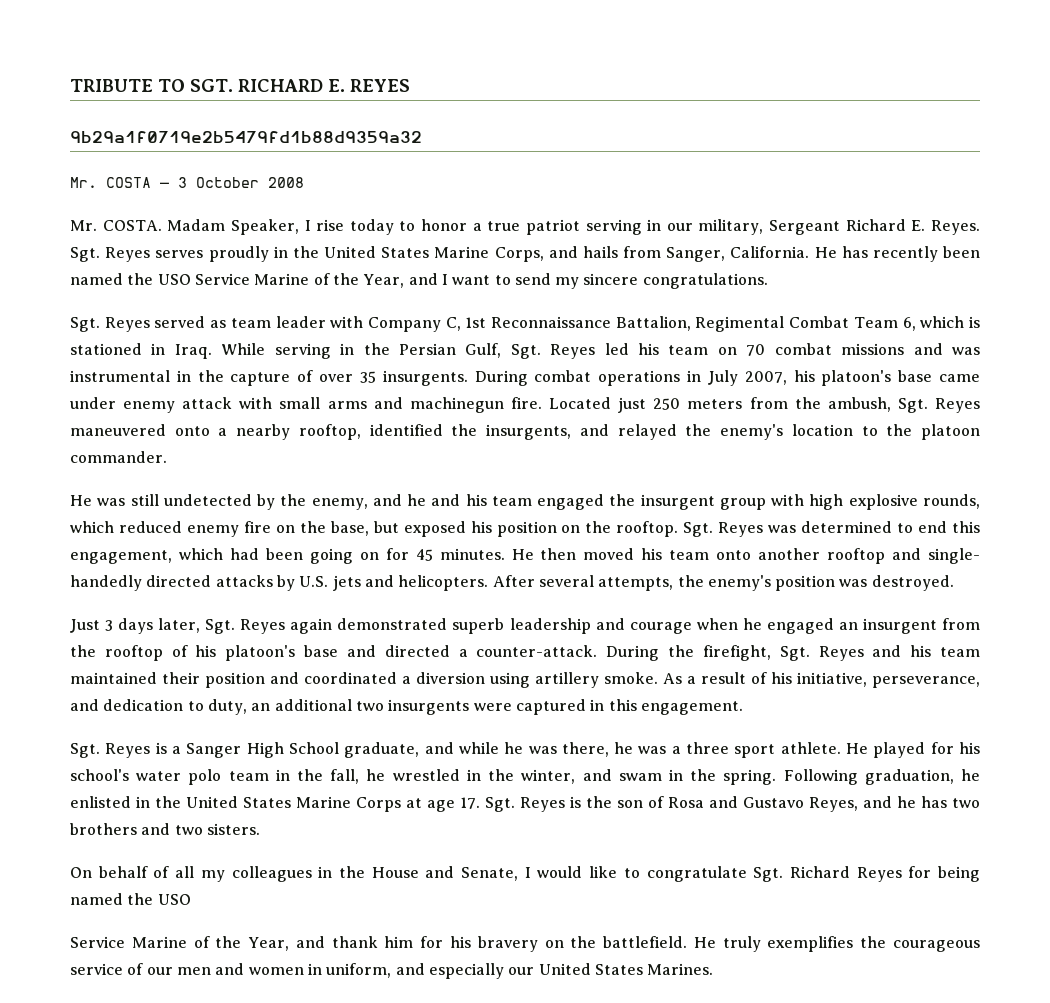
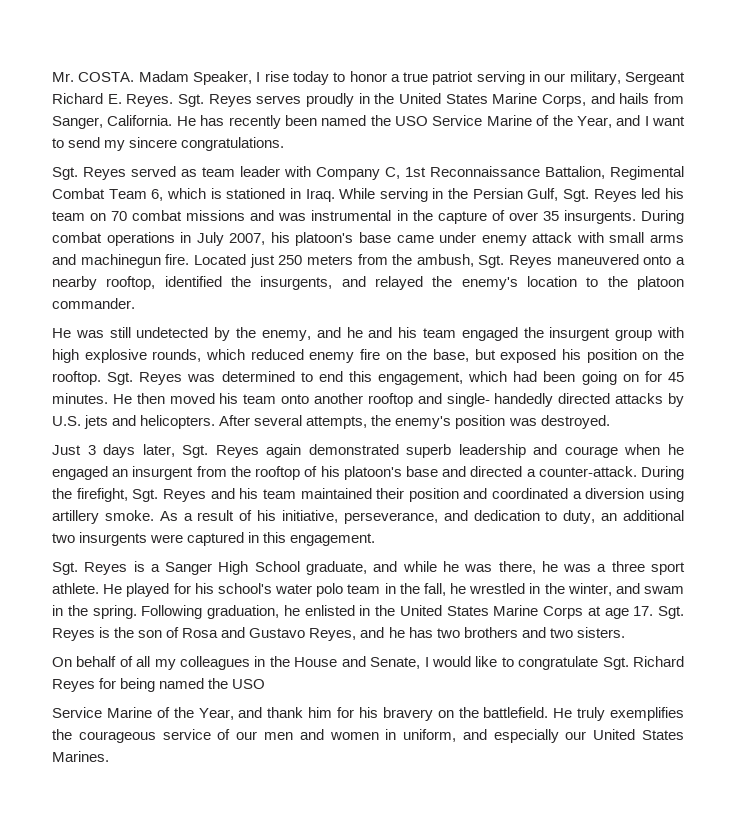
- TRIBUTE TO SGT. RICHARD E. REYES
- 9b29a1f0719e2b5479fd1b88d9359a32
- Mr. COSTA — 3 October 2008

